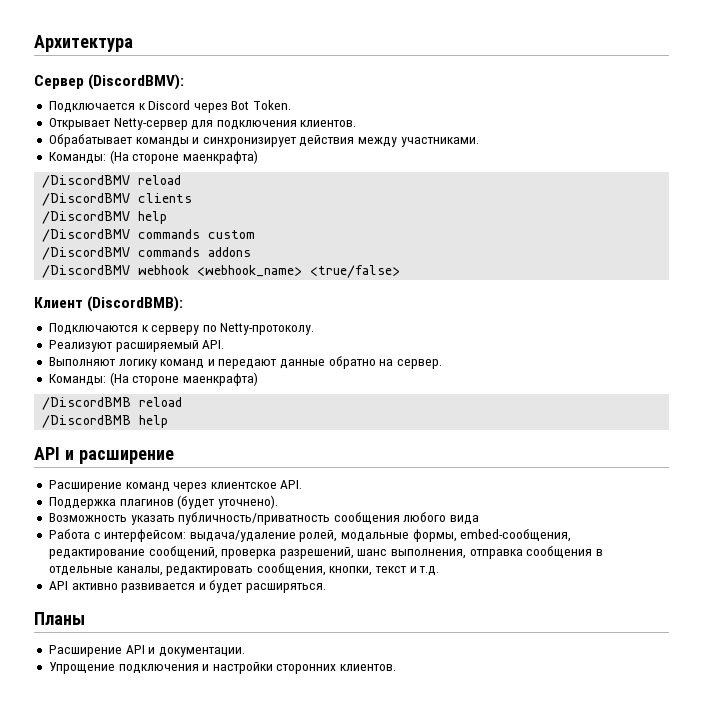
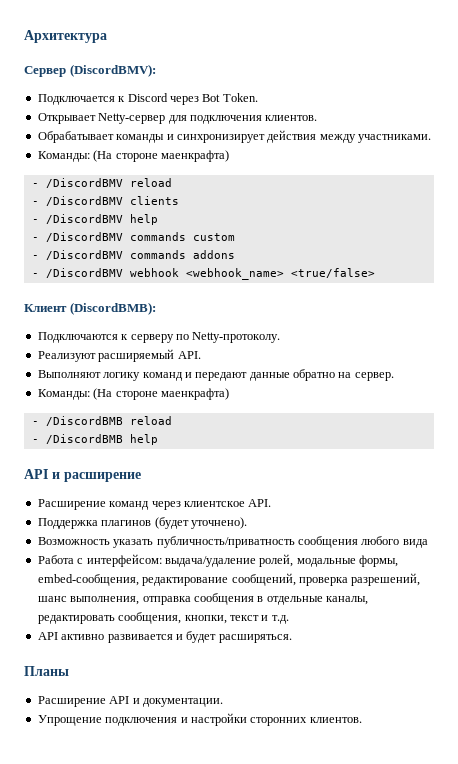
- /DiscordBMV reload
+ - /DiscordBMV reload
- /DiscordBMV clients
+ - /DiscordBMV clients
- /DiscordBMV help
+ - /DiscordBMV help
- /DiscordBMV commands custom
+ - /DiscordBMV commands custom
- /DiscordBMV commands addons
+ - /DiscordBMV commands addons
- /DiscordBMV webhook <webhook_name> <true/false>
+ - /DiscordBMV webhook <webhook_name> <true/false>
- /DiscordBMB reload
+ - /DiscordBMB reload
- /DiscordBMB help
+ - /DiscordBMB help

